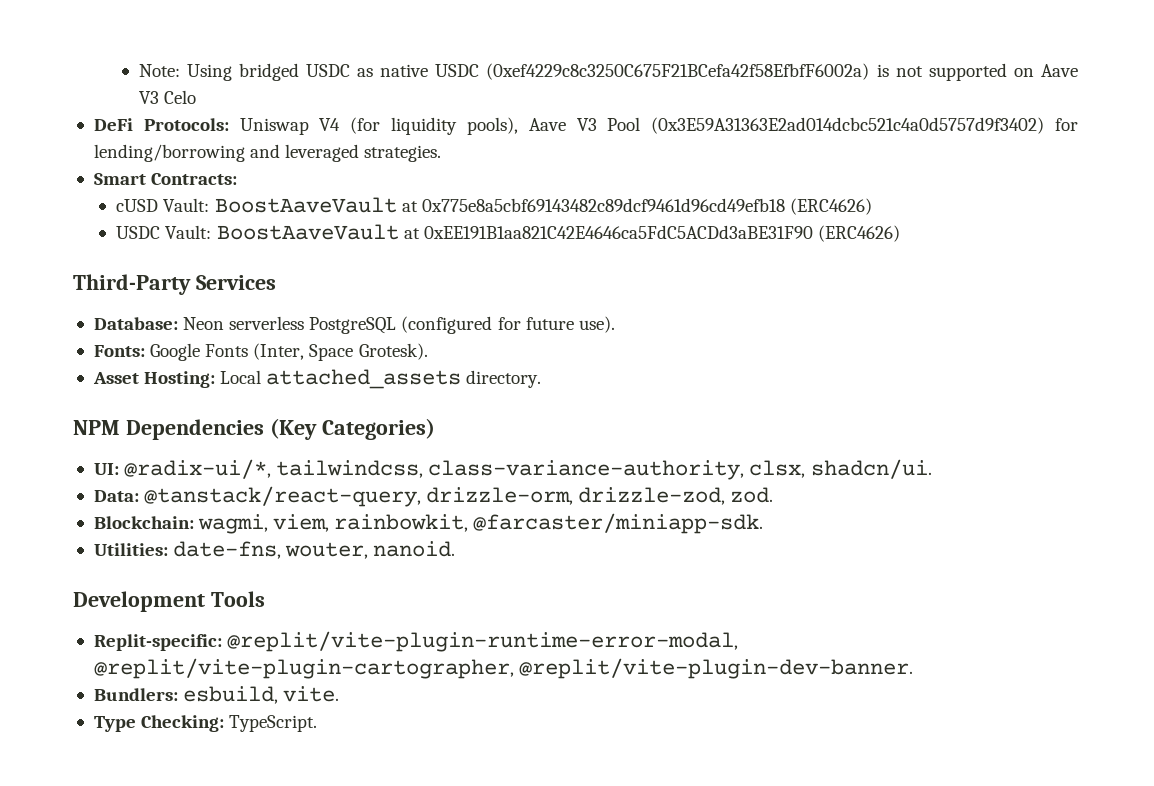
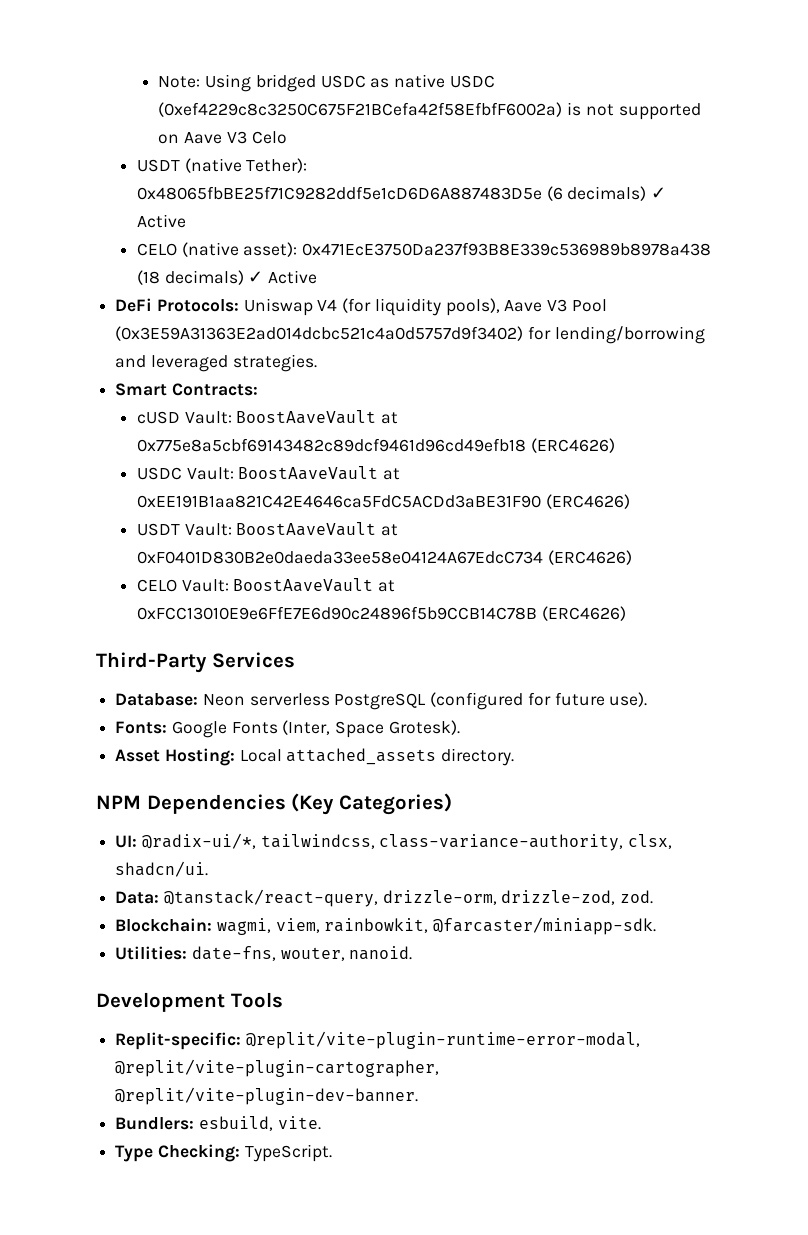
+ USDT (native Tether): 0x48065fbBE25f71C9282ddf5e1cD6D6A887483D5e (6 decimals) ✓ Active
+ CELO (native asset): 0x471EcE3750Da237f93B8E339c536989b8978a438 (18 decimals) ✓ Active
+ USDT Vault: BoostAaveVault at 0xF0401D830B2e0daeda33ee58e04124A67EdcC734 (ERC4626)
+ CELO Vault: BoostAaveVault at 0xFCC13010E9e6FfE7E6d90c24896f5b9CCB14C78B (ERC4626)

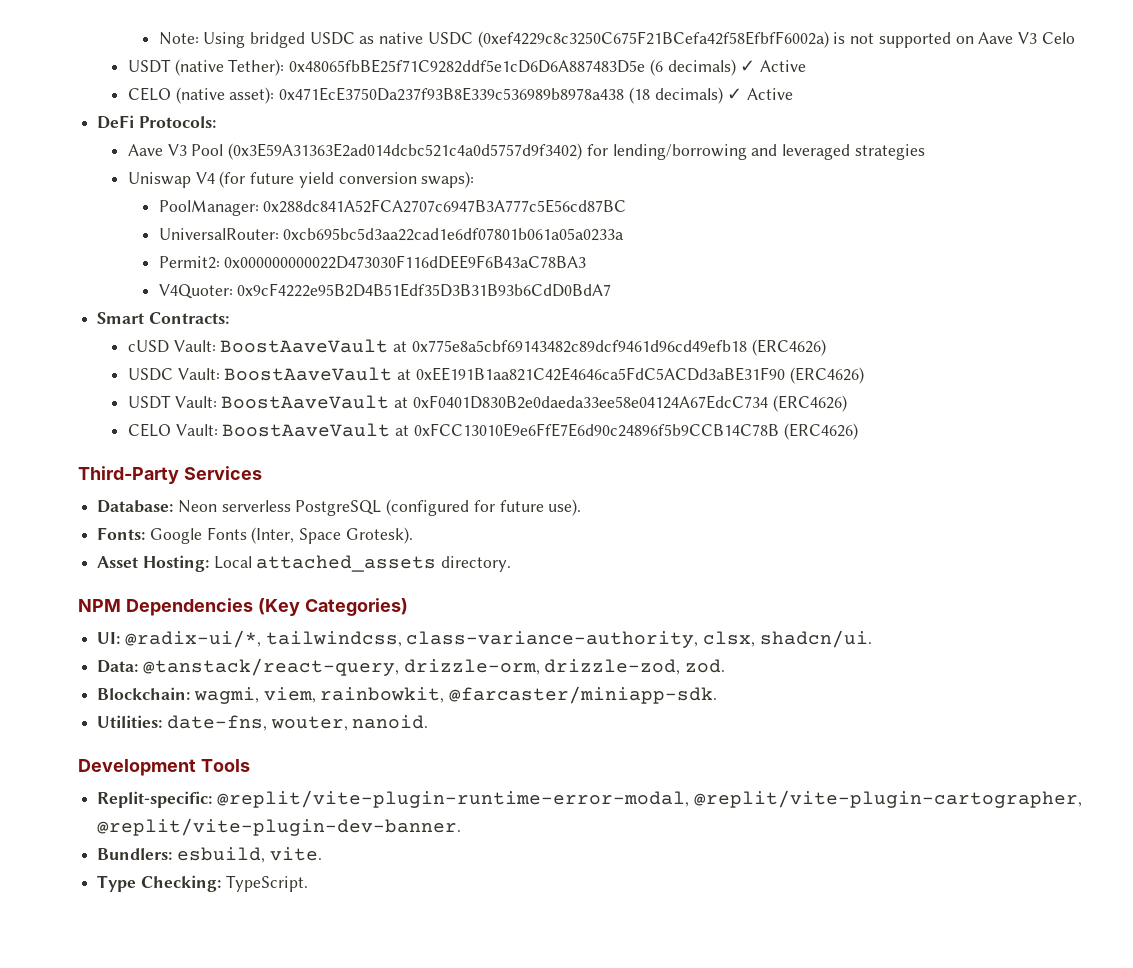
- DeFi Protocols: Uniswap V4 (for liquidity pools), Aave V3 Pool (0x3E59A31363E2ad014dcbc521c4a0d5757d9f3402) for lending/borrowing and leveraged strategies.
+ DeFi Protocols:
+ Aave V3 Pool (0x3E59A31363E2ad014dcbc521c4a0d5757d9f3402) for lending/borrowing and leveraged strategies
+ Uniswap V4 (for future yield conversion swaps):
+ PoolManager: 0x288dc841A52FCA2707c6947B3A777c5E56cd87BC
+ UniversalRouter: 0xcb695bc5d3aa22cad1e6df07801b061a05a0233a
+ Permit2: 0x000000000022D473030F116dDEE9F6B43aC78BA3
+ V4Quoter: 0x9cF4222e95B2D4B51Edf35D3B31B93b6CdD0BdA7

